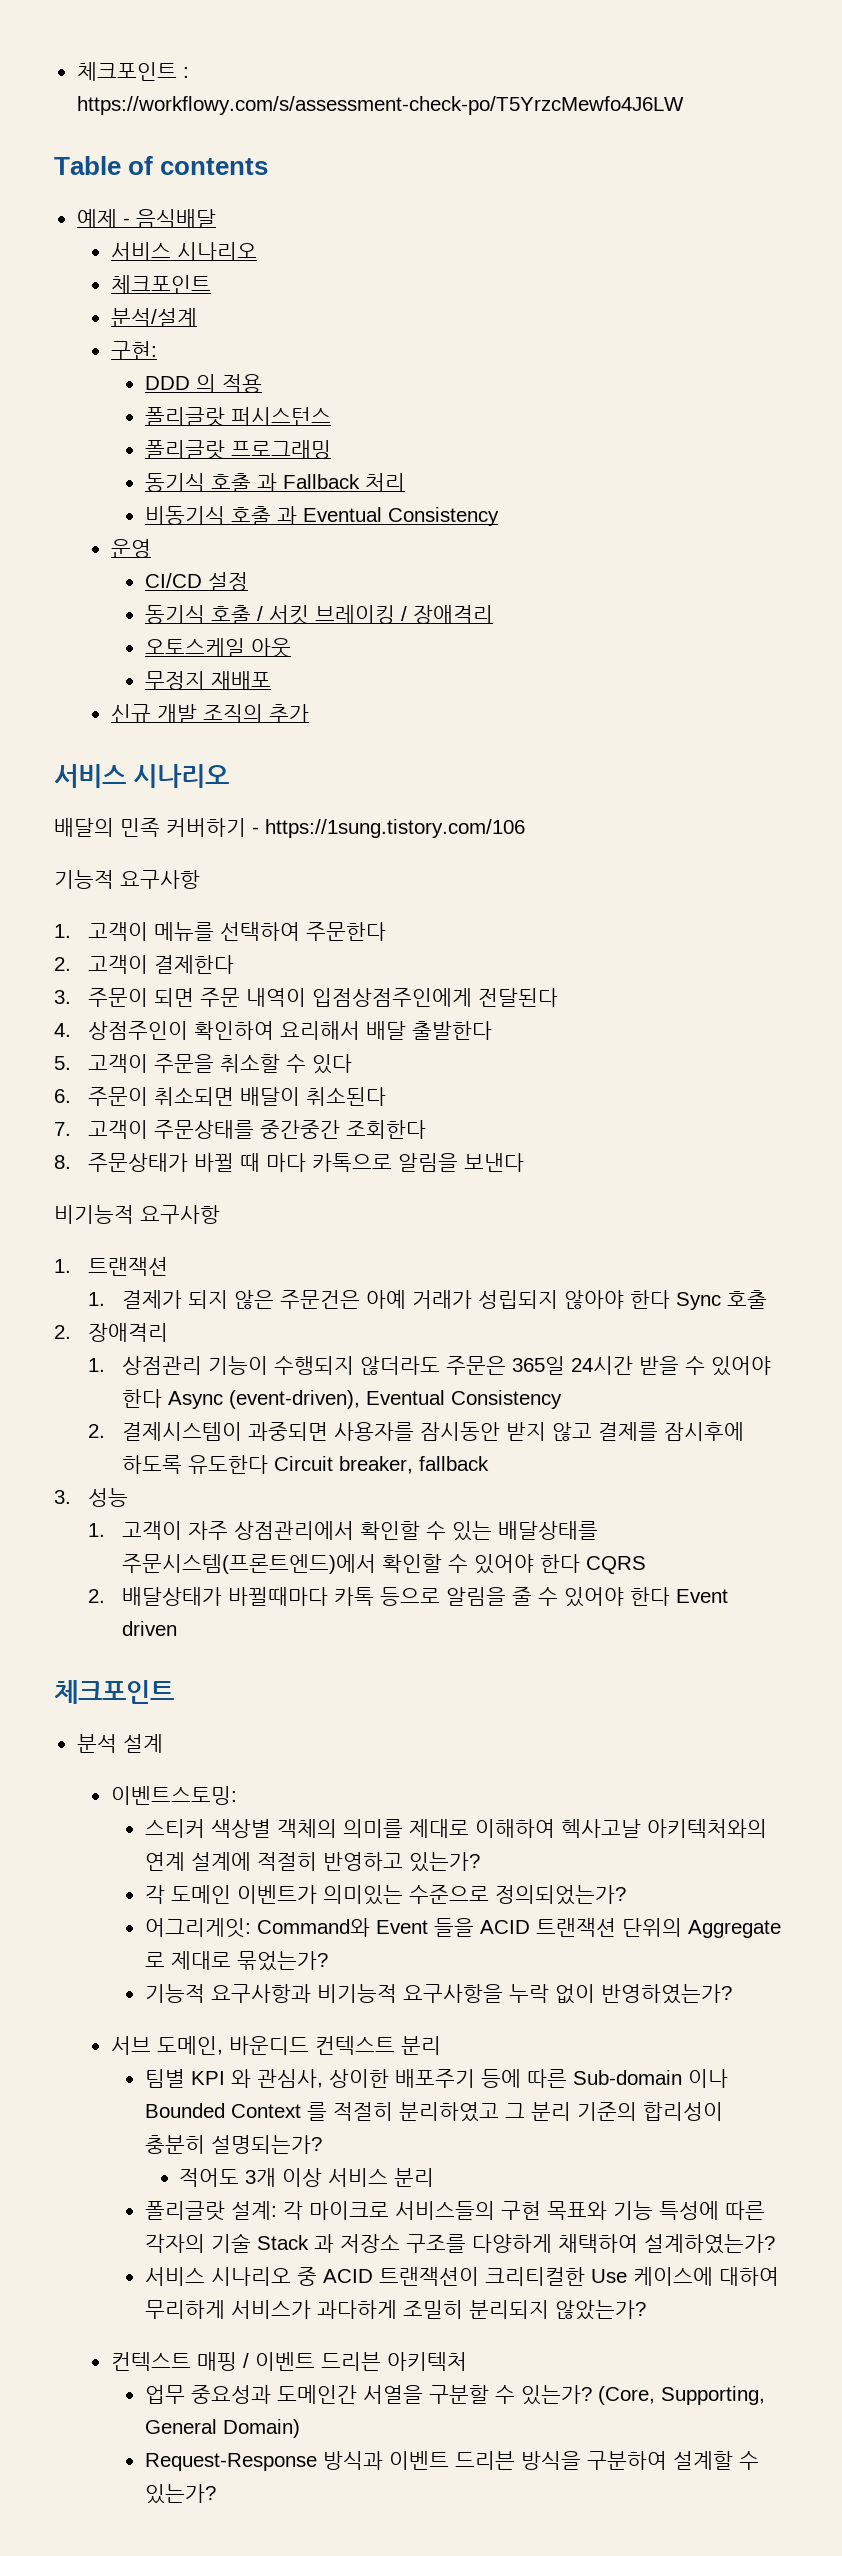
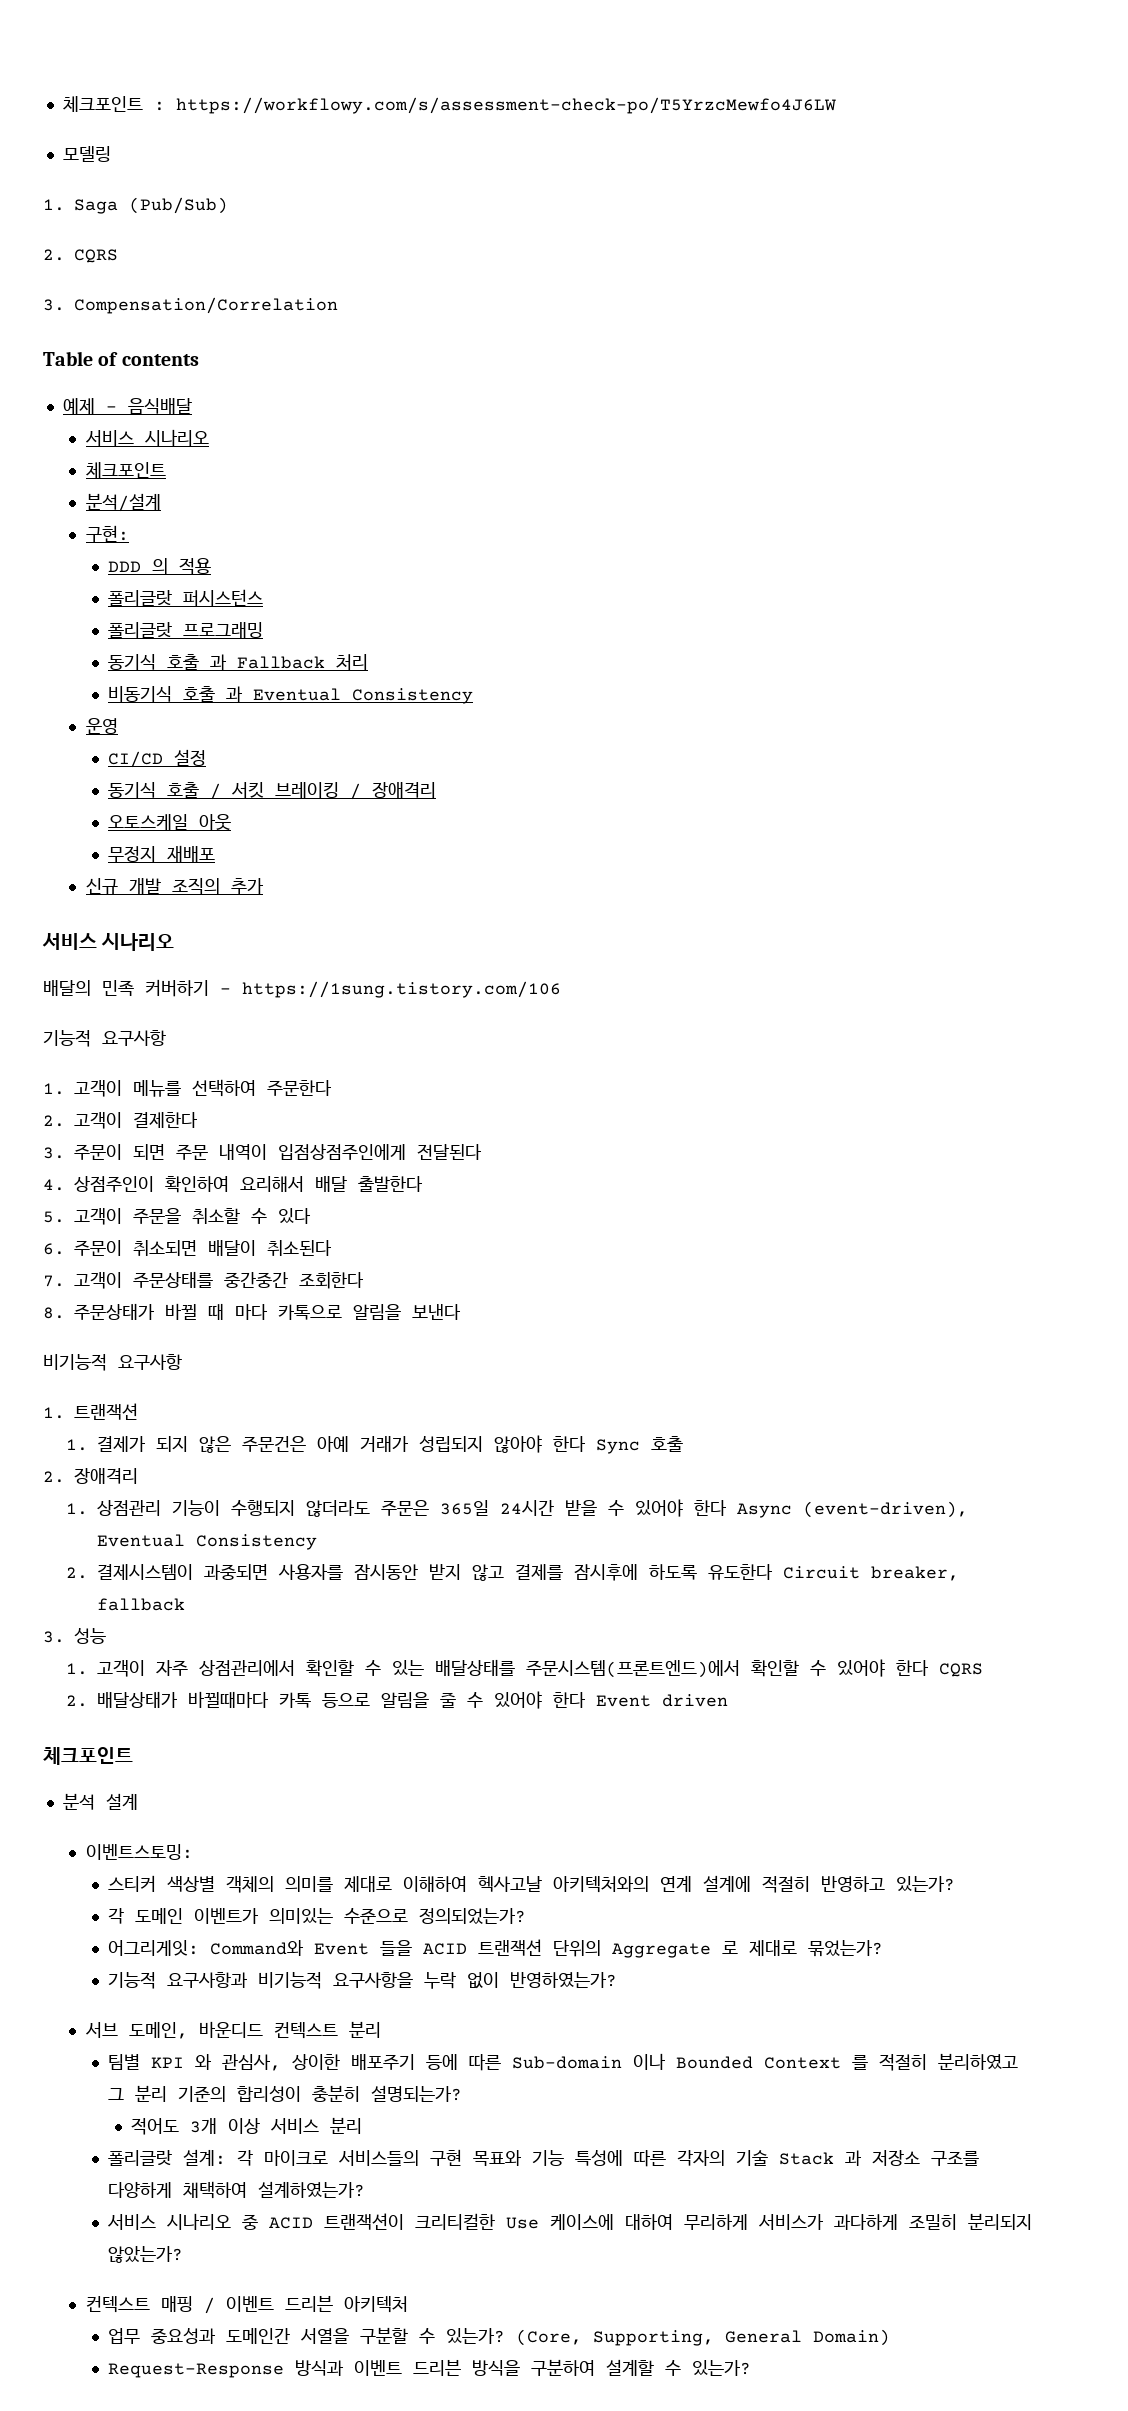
+ 모델링
+ 1. Saga (Pub/Sub)
+ 2. CQRS
+ 3. Compensation/Correlation

